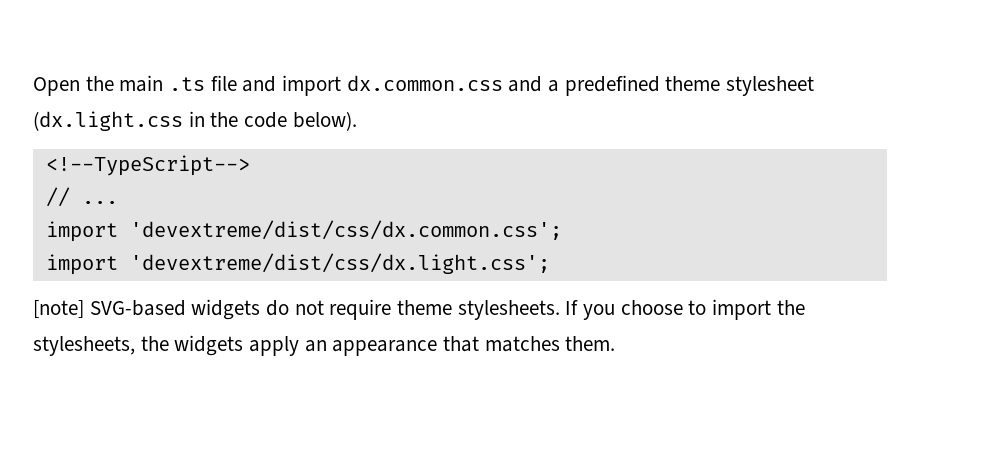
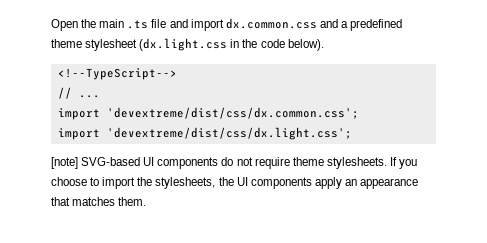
- [note] SVG-based widgets do not require theme stylesheets.
+ [note] SVG-based UI components do not require theme stylesheets.
- If you choose to import the stylesheets, the widgets apply an appearance that matches them.
+ If you choose to import the stylesheets, the UI components apply an appearance that matches them.

